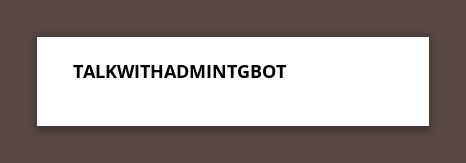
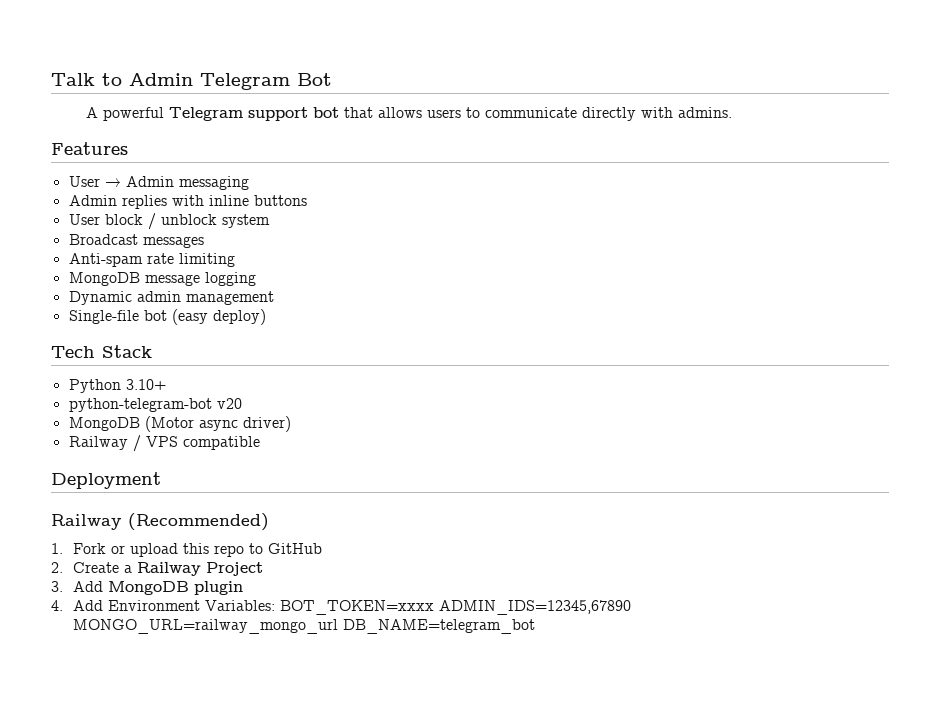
- TALKWITHADMINTGBOT
+ Talk to Admin Telegram Bot
+ A powerful Telegram support bot that allows users to communicate directly with admins.
+ Features
+ User → Admin messaging
+ Admin replies with inline buttons
+ User block / unblock system
+ Broadcast messages
+ Anti-spam rate limiting
+ MongoDB message logging
+ Dynamic admin management
+ Single-file bot (easy deploy)
+ Tech Stack
+ Python 3.10+
+ python-telegram-bot v20
+ MongoDB (Motor async driver)
+ Railway / VPS compatible
+ Deployment
+ Railway (Recommended)
+ 1. Fork or upload this repo to GitHub
+ 2. Create a Railway Project
+ 3. Add MongoDB plugin
+ 4. Add Environment Variables: BOT_TOKEN=xxxx ADMIN_IDS=12345,67890 MONGO_URL=railway_mongo_url DB_NAME=telegram_bot

